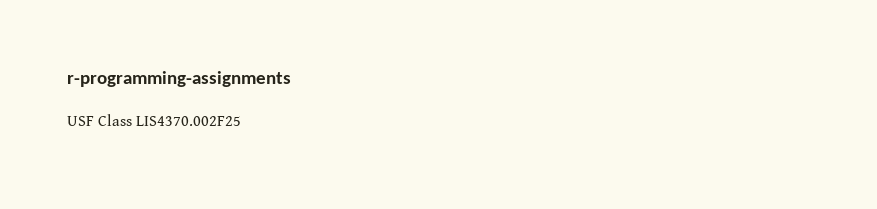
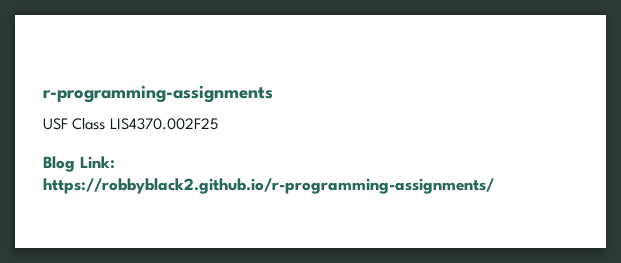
+ Blog Link: https://robbyblack2.github.io/r-programming-assignments/

